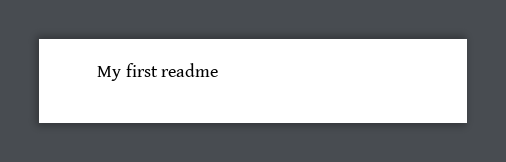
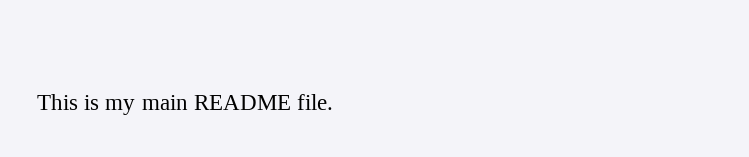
- My first readme
+ This is my main README file.

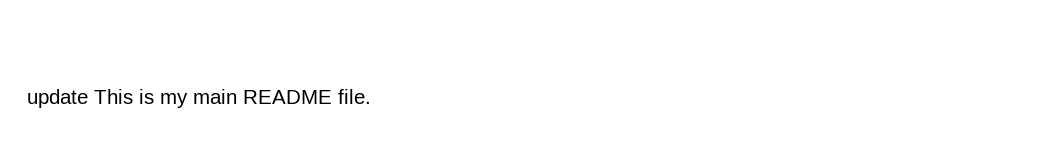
- This is my main README file.
+ update This is my main README file.

